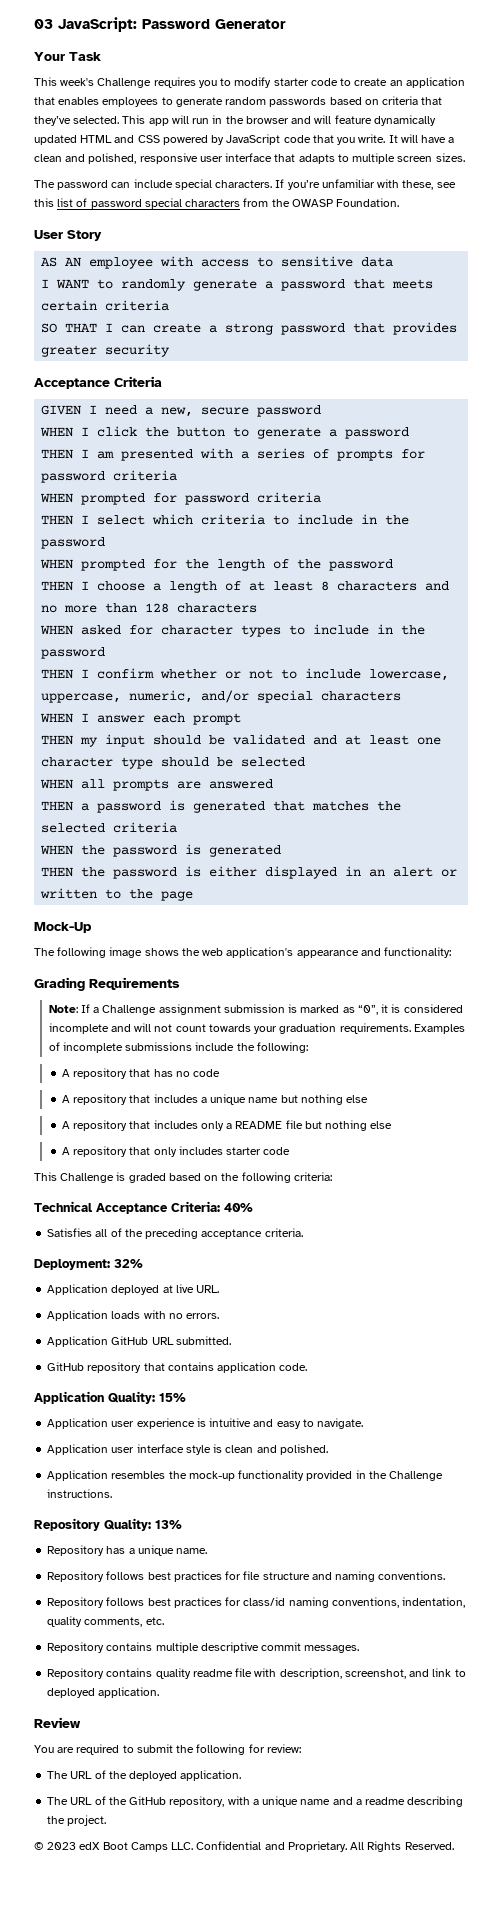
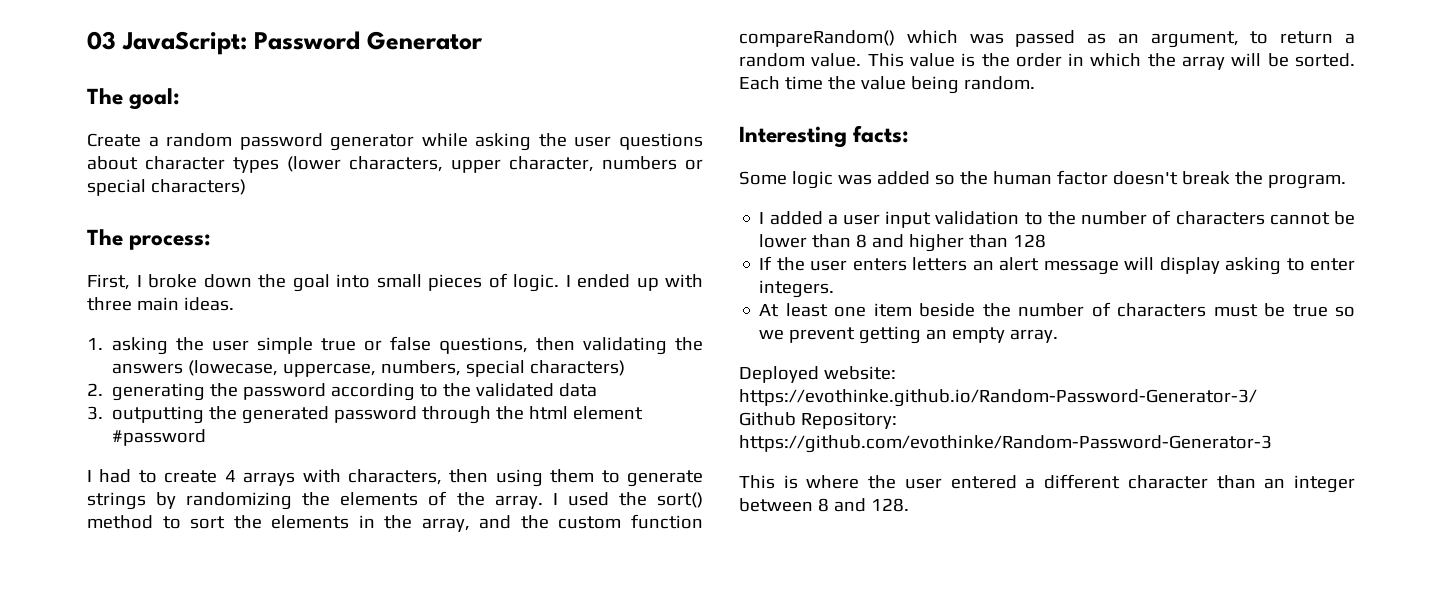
- Your Task
- This week's Challenge requires you to modify starter code to create an application that enables employees to generate random passwords based on criteria that they’ve selected. This app will run in the browser and will feature dynamically updated HTML and CSS powered by JavaScript code that you write. It will have a clean and polished, responsive user interface that adapts to multiple screen sizes.
- The password can include special characters. If you’re unfamiliar with these, see this list of password special characters from the OWASP Foundation.
- User Story
- AS AN employee with access to sensitive data
- I WANT to randomly generate a password that meets certain criteria
- SO THAT I can create a strong password that provides greater security
- Acceptance Criteria
- GIVEN I need a new, secure password
- WHEN I click the button to generate a password
- THEN I am presented with a series of prompts for password criteria
- WHEN prompted for password criteria
- THEN I select which criteria to include in the password
- WHEN prompted for the length of the password
- THEN I choose a length of at least 8 characters and no more than 128 characters
- WHEN asked for character types to include in the password
- THEN I confirm whether or not to include lowercase, uppercase, numeric, and/or special characters
- WHEN I answer each prompt
- THEN my input should be validated and at least one character type should be selected
- WHEN all prompts are answered
- THEN a password is generated that matches the selected criteria
- WHEN the password is generated
- THEN the password is either displayed in an alert or written to the page
- Mock-Up
- The following image shows the web application's appearance and functionality:
- Grading Requirements
- Note: If a Challenge assignment submission is marked as “0”, it is considered incomplete and will not count towards your graduation requirements. Examples of incomplete submissions include the following:
- A repository that has no code
- A repository that includes a unique name but nothing else
- A repository that includes only a README file but nothing else
- A repository that only includes starter code
- This Challenge is graded based on the following criteria:
- Technical Acceptance Criteria: 40%
- Satisfies all of the preceding acceptance criteria.
- Deployment: 32%
- Application deployed at live URL.
- Application loads with no errors.
- Application GitHub URL submitted.
- GitHub repository that contains application code.
- Application Quality: 15%
- Application user experience is intuitive and easy to navigate.
- Application user interface style is clean and polished.
- Application resembles the mock-up functionality provided in the Challenge instructions.
- Repository Quality: 13%
- Repository has a unique name.
- Repository follows best practices for file structure and naming conventions.
- Repository follows best practices for class/id naming conventions, indentation, quality comments, etc.
- Repository contains multiple descriptive commit messages.
- Repository contains quality readme file with description, screenshot, and link to deployed application.
- Review
- You are required to submit the following for review:
- The URL of the deployed application.
- The URL of the GitHub repository, with a unique name and a readme describing the project.
- © 2023 edX Boot Camps LLC. Confidential and Proprietary. All Rights Reserved.
+ The goal:
+ Create a random password generator while asking the user questions about character types (lower characters, upper character, numbers or special characters)
+ The process:
+ First, I broke down the goal into small pieces of logic. I ended up with three main ideas.
+ 1. asking the user simple true or false questions, then validating the answers (lowecase, uppercase, numbers, special characters)
+ 2. generating the password according to the validated data
+ 3. outputting the generated password through the html element #password
+ I had to create 4 arrays with characters, then using them to generate strings by randomizing the elements of the array. I used the sort() method to sort the elements in the array, and the custom function compareRandom() which was passed as an argument, to return a random value. This value is the order in which the array will be sorted. Each time the value being random.
+ Interesting facts:
+ Some logic was added so the human factor doesn't break the program.
+ I added a user input validation to the number of characters cannot be lower than 8 and higher than 128
+ If the user enters letters an alert message will display asking to enter integers.
+ At least one item beside the number of characters must be true so we prevent getting an empty array.
+ Deployed website: https://evothinke.github.io/Random-Password-Generator-3/
+ Github Repository: https://github.com/evothinke/Random-Password-Generator-3
+ This is where the user entered a different character than an integer between 8 and 128.

